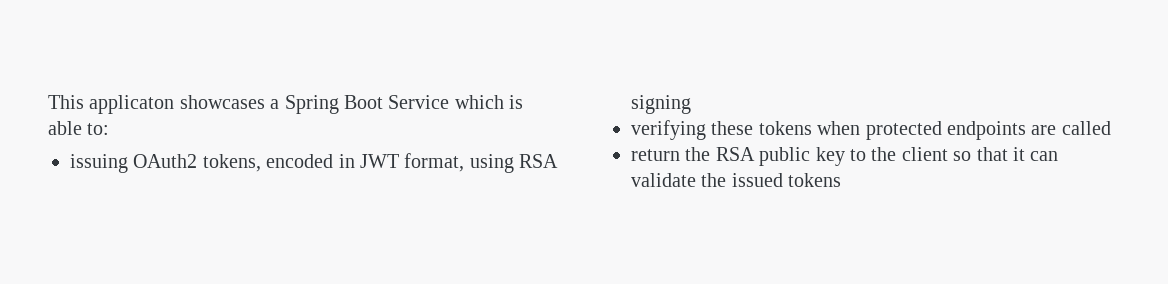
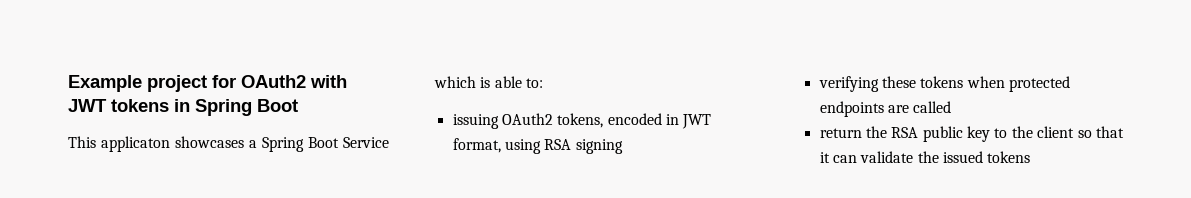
+ Example project for OAuth2 with JWT tokens in Spring Boot

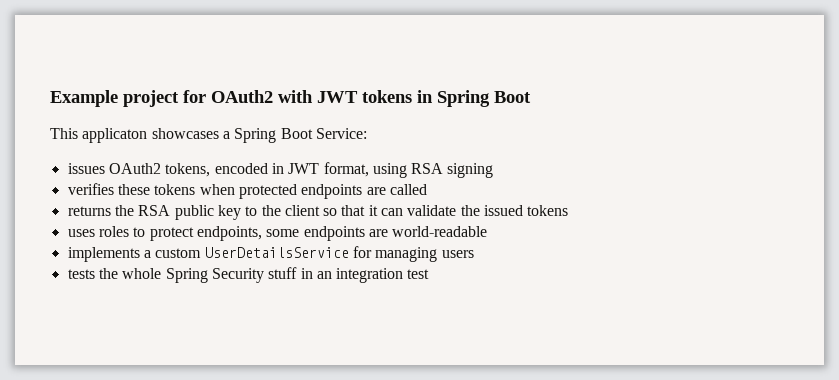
- This applicaton showcases a Spring Boot Service which is able to:
- issuing OAuth2 tokens, encoded in JWT format, using RSA signing
+ This applicaton showcases a Spring Boot Service:
+ issues OAuth2 tokens, encoded in JWT format, using RSA signing
- verifying these tokens when protected endpoints are called
+ verifies these tokens when protected endpoints are called
- return the RSA public key to the client so that it can validate the issued tokens
+ returns the RSA public key to the client so that it can validate the issued tokens
+ uses roles to protect endpoints, some endpoints are world-readable
+ implements a custom UserDetailsService for managing users
+ tests the whole Spring Security stuff in an integration test

